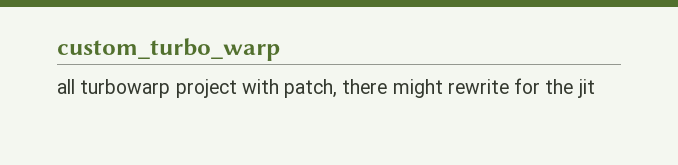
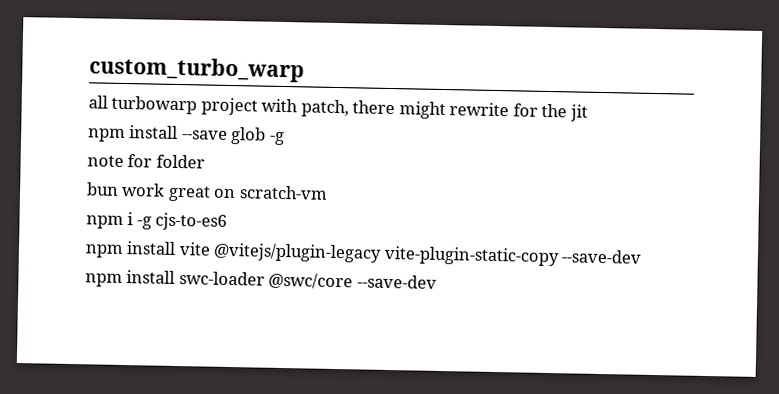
+ npm install --save glob -g
+ note for folder
+ bun work great on scratch-vm
+ npm i -g cjs-to-es6
+ npm install vite @vitejs/plugin-legacy vite-plugin-static-copy --save-dev
+ npm install swc-loader @swc/core --save-dev

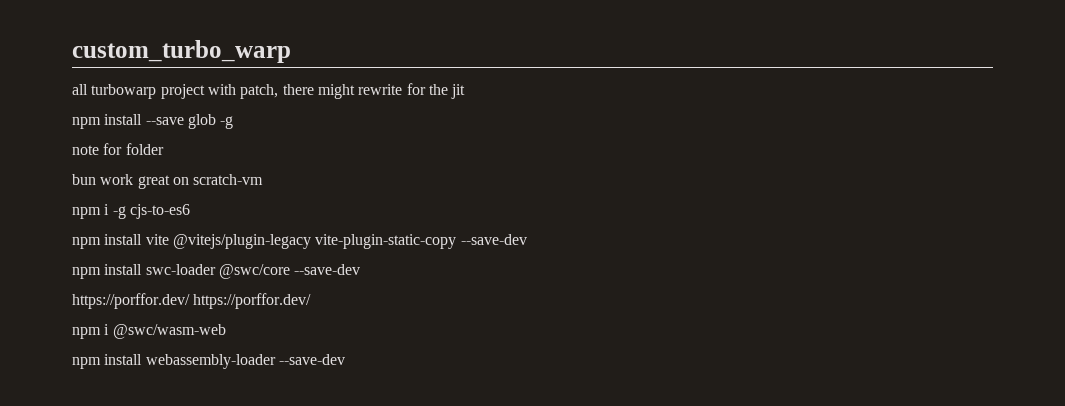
+ https://porffor.dev/ https://porffor.dev/
+ npm i @swc/wasm-web
+ npm install webassembly-loader --save-dev

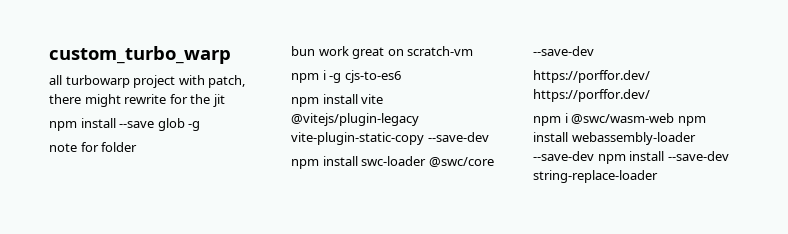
- npm i @swc/wasm-web
- npm install webassembly-loader --save-dev
+ npm i @swc/wasm-web npm install webassembly-loader --save-dev npm install --save-dev string-replace-loader

